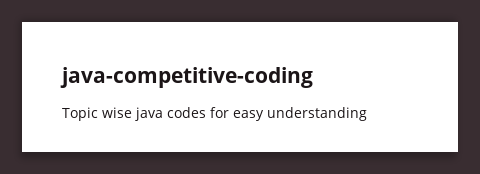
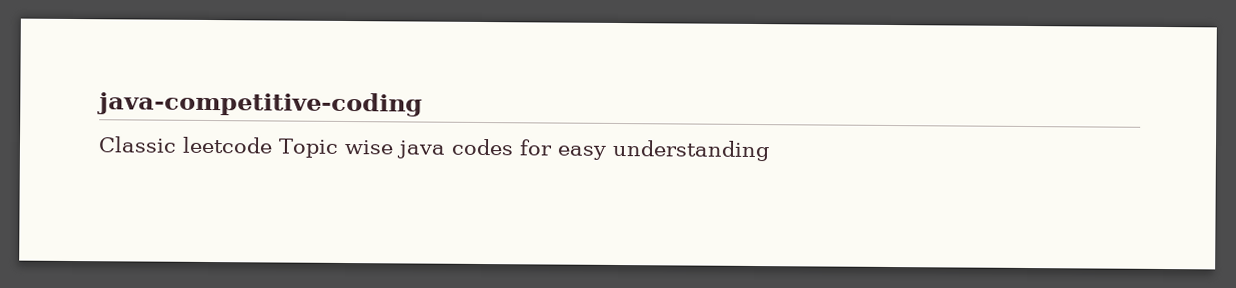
- Topic wise java codes for easy understanding
+ Classic leetcode Topic wise java codes for easy understanding

